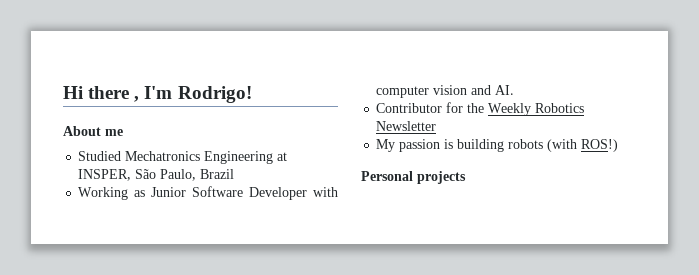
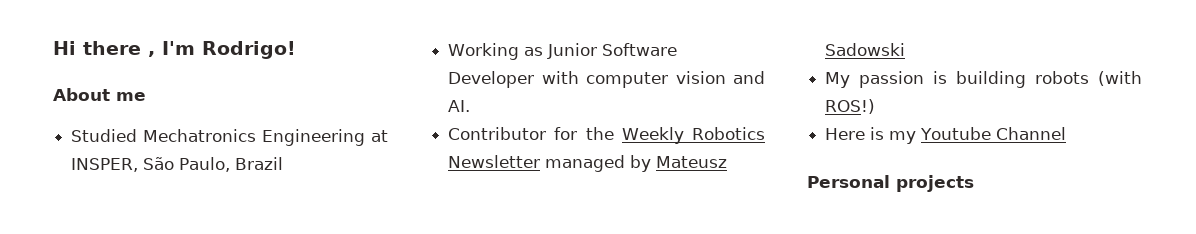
- Contributor for the Weekly Robotics Newsletter
+ Contributor for the Weekly Robotics Newsletter managed by Mateusz Sadowski
+ Here is my Youtube Channel

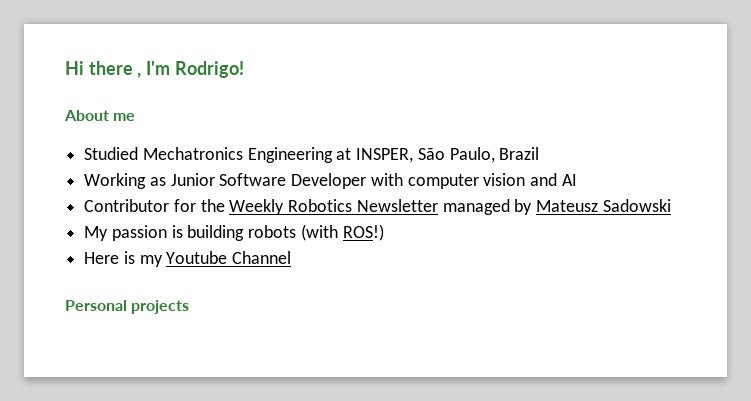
- Working as Junior Software Developer with computer vision and AI.
+ Working as Junior Software Developer with computer vision and AI

